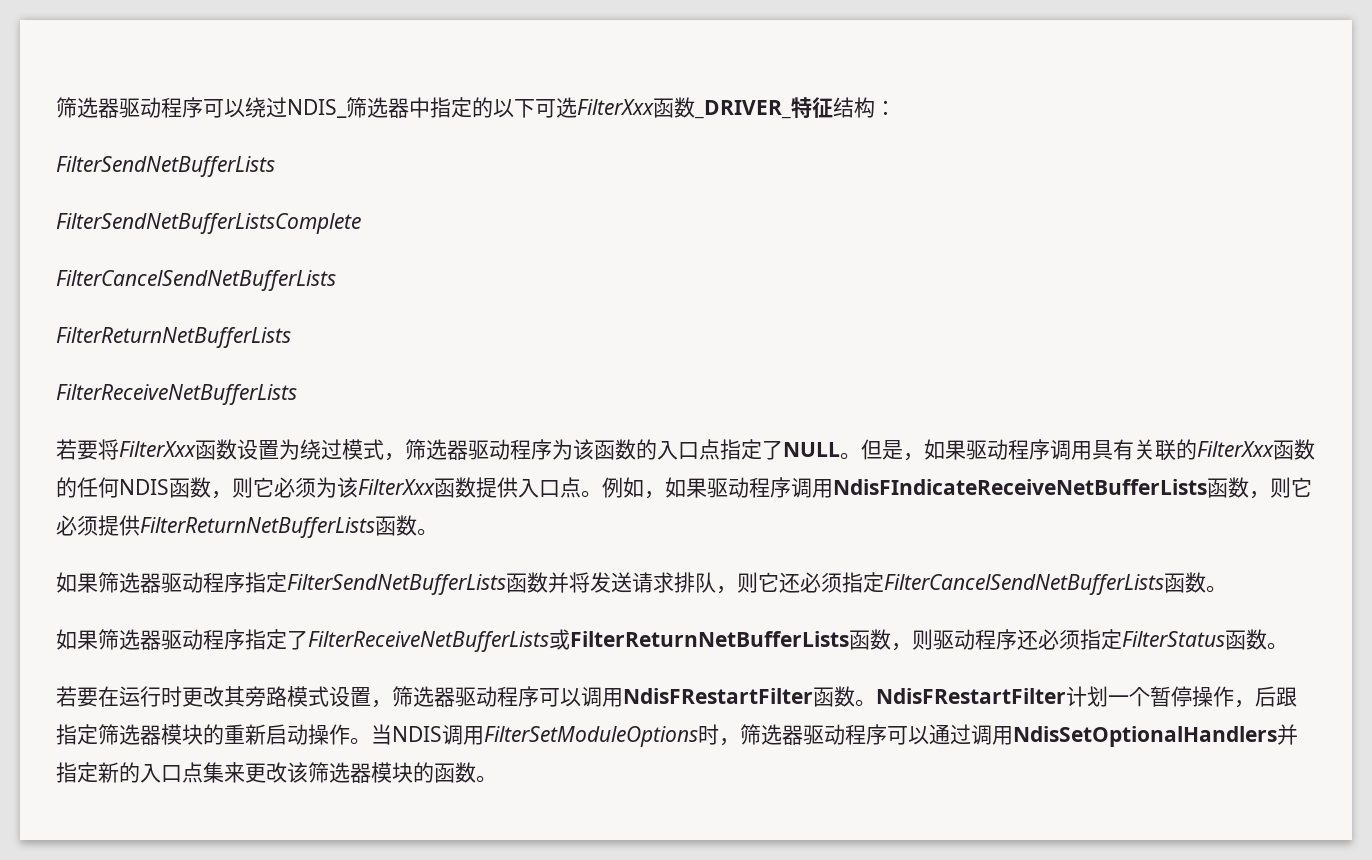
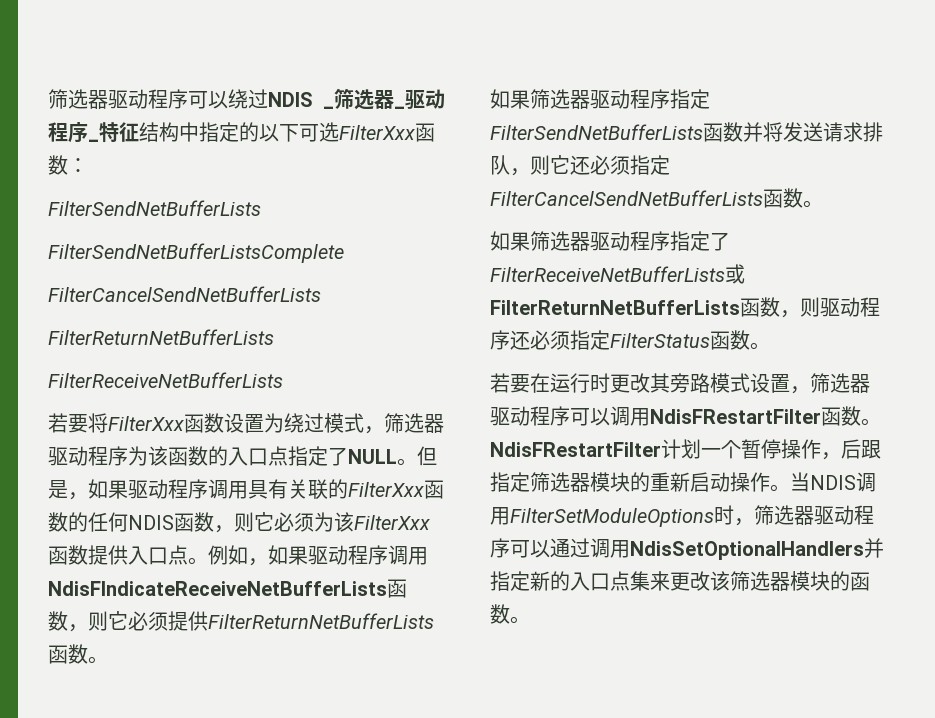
- 筛选器驱动程序可以绕过NDIS_筛选器中指定的以下可选FilterXxx函数_DRIVER_特征结构：
+ 筛选器驱动程序可以绕过NDIS _筛选器_驱动程序_特征结构中指定的以下可选FilterXxx函数：

